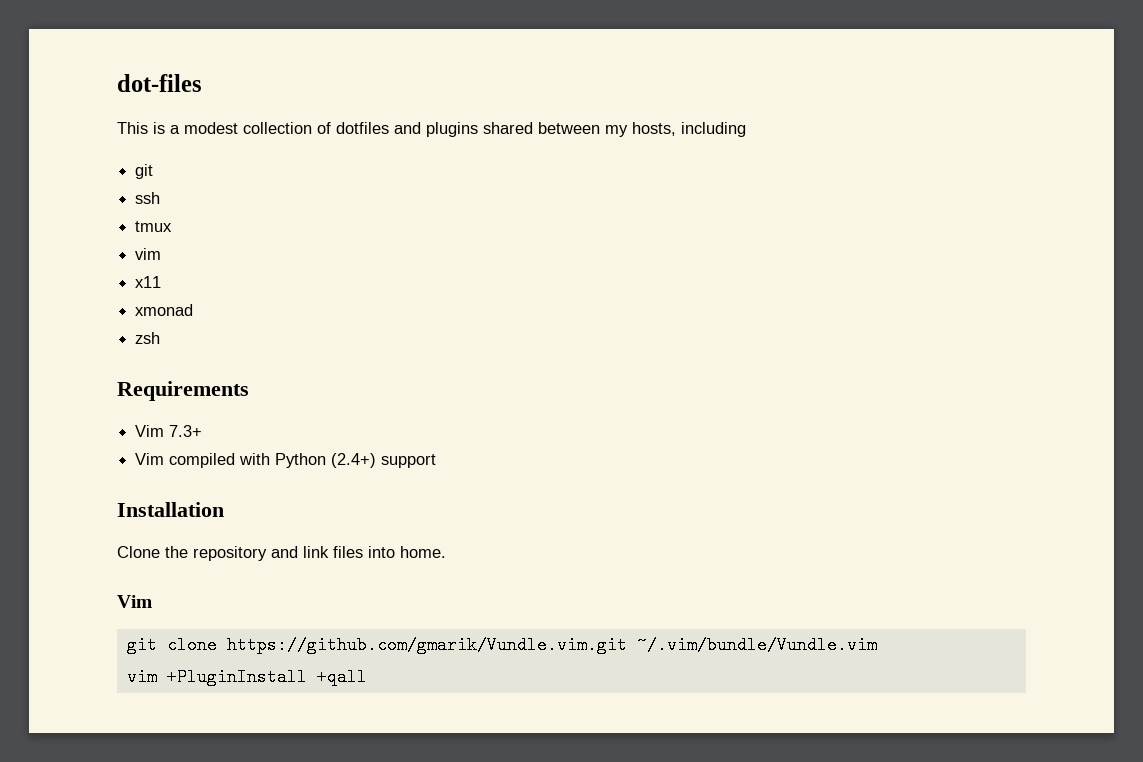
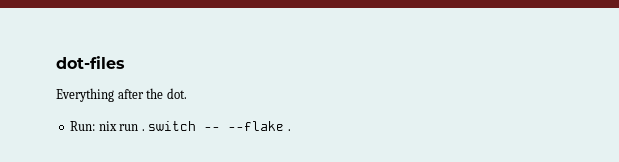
- This is a modest collection of dotfiles and plugins shared between my hosts, including
- git
- ssh
- tmux
- vim
- x11
- xmonad
- zsh
- Requirements
- Vim 7.3+
- Vim compiled with Python (2.4+) support
- Installation
- Clone the repository and link files into home.
- Vim
- git clone https://github.com/gmarik/Vundle.vim.git ~/.vim/bundle/Vundle.vim
- vim +PluginInstall +qall
+ Everything after the dot.
+ Run: nix run . switch -- --flake .

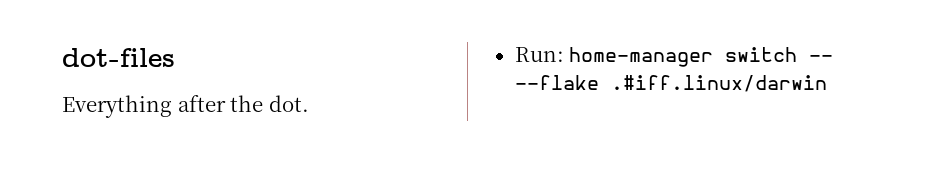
- Run: nix run . switch -- --flake .
+ Run: home-manager switch -- --flake .#iff.linux/darwin

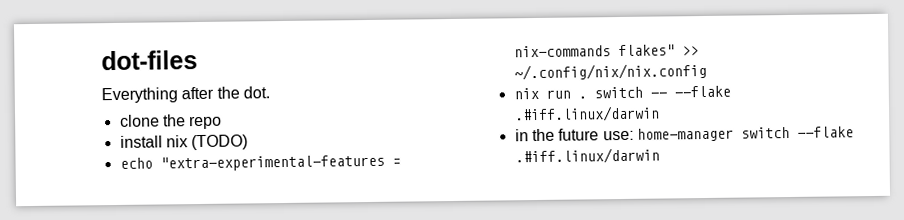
- Run: home-manager switch -- --flake .#iff.linux/darwin
+ clone the repo
+ install nix (TODO)
+ echo "extra-experimental-features = nix-commands flakes" >> ~/.config/nix/nix.config
+ nix run . switch -- --flake .#iff.linux/darwin
+ in the future use: home-manager switch --flake .#iff.linux/darwin

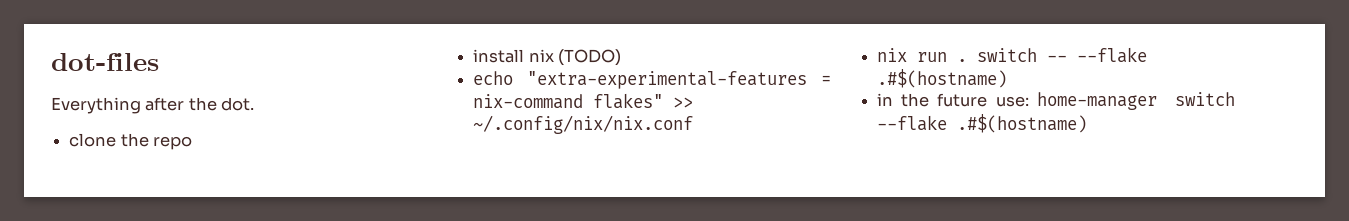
- echo "extra-experimental-features = nix-commands flakes" >> ~/.config/nix/nix.config
+ echo "extra-experimental-features = nix-command flakes" >> ~/.config/nix/nix.conf
- nix run . switch -- --flake .#iff.linux/darwin
+ nix run . switch -- --flake .#$(hostname)
- in the future use: home-manager switch --flake .#iff.linux/darwin
+ in the future use: home-manager switch --flake .#$(hostname)

